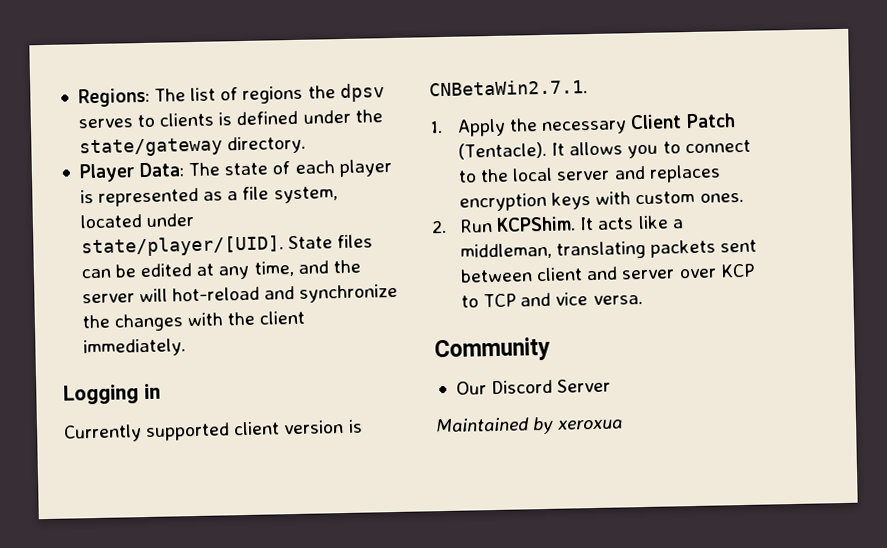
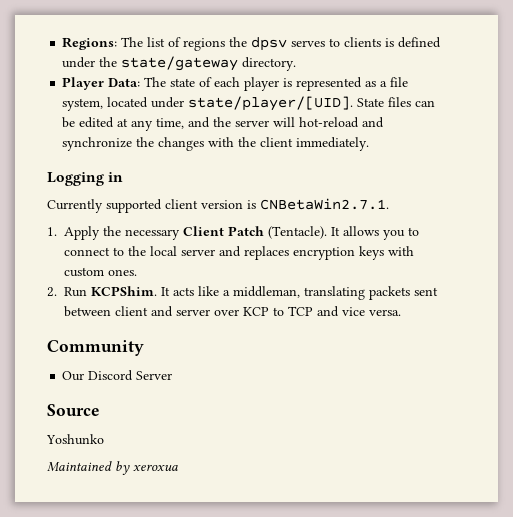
+ Source
+ Yoshunko

